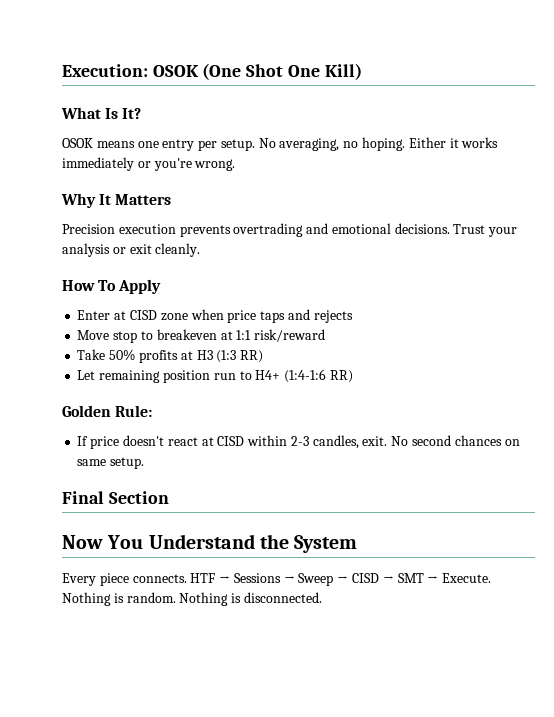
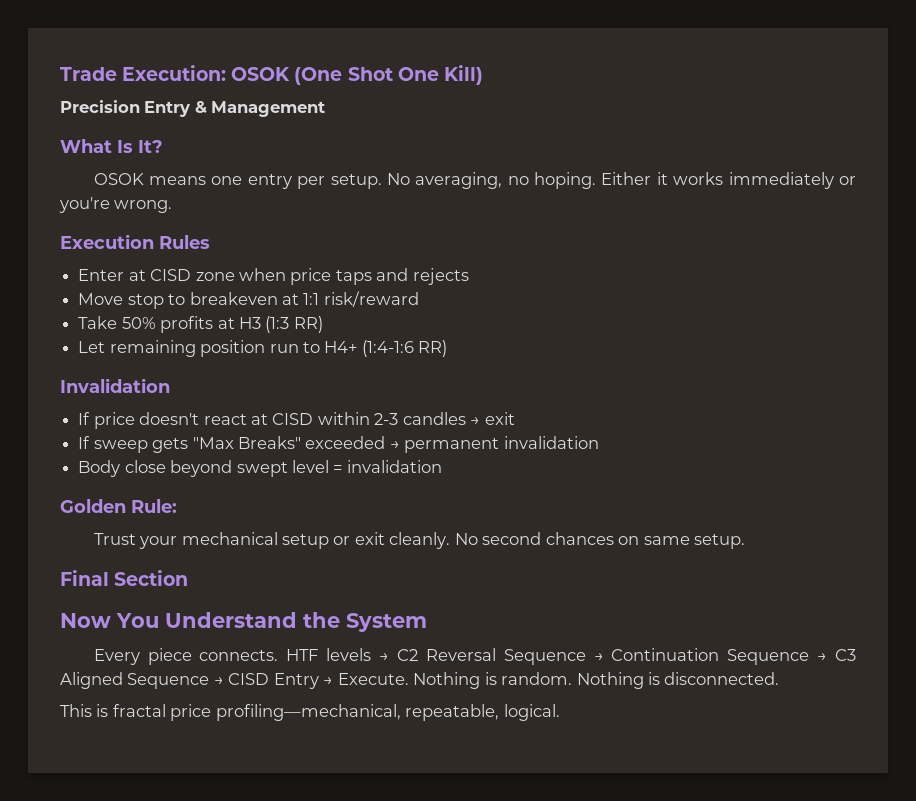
- Execution: OSOK (One Shot One Kill)
+ Trade Execution: OSOK (One Shot One Kill)
+ Precision Entry & Management
- Why It Matters
- Precision execution prevents overtrading and emotional decisions. Trust your analysis or exit cleanly.
- How To Apply
+ Execution Rules
- Golden Rule:
+ Invalidation
- If price doesn't react at CISD within 2-3 candles, exit.
+ If price doesn't react at CISD within 2-3 candles → exit
+ If sweep gets "Max Breaks" exceeded → permanent invalidation
+ Body close beyond swept level = invalidation
+ Golden Rule:
+ Trust your mechanical setup or exit cleanly.
- HTF → Sessions → Sweep → CISD → SMT → Execute.
+ HTF levels → C2 Reversal Sequence → Continuation Sequence → C3 Aligned Sequence → CISD Entry → Execute.
+ This is fractal price profiling—mechanical, repeatable, logical.

